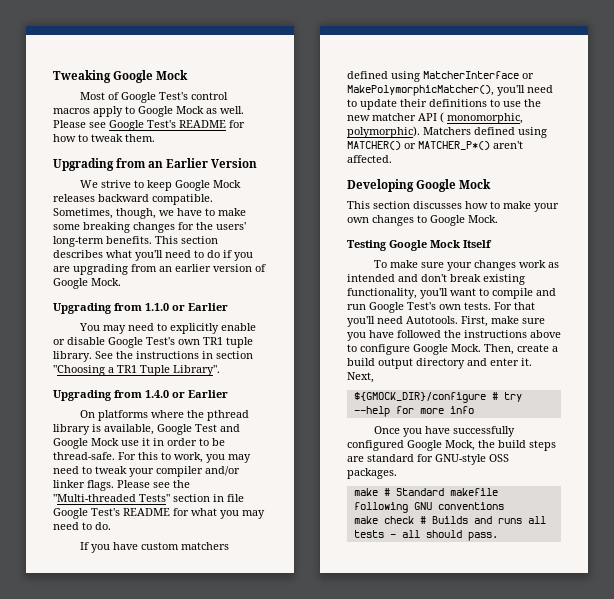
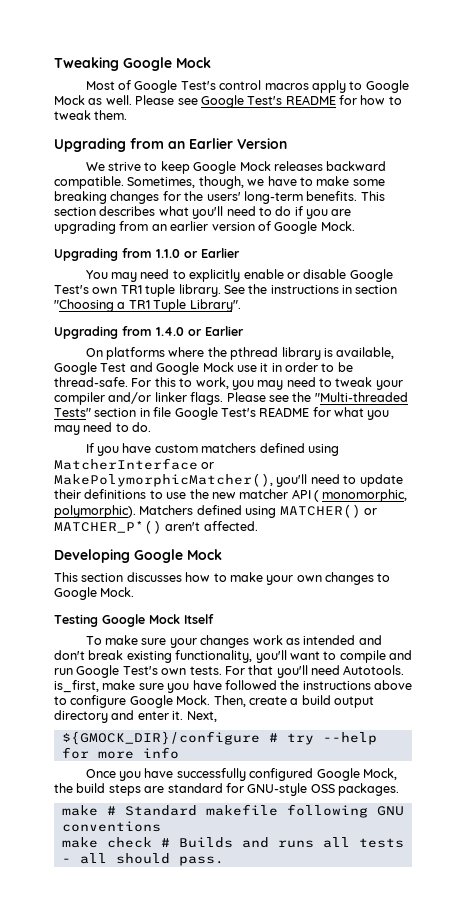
- For that you'll need Autotools. First, make sure you have followed the instructions above to configure Google Mock.
+ For that you'll need Autotools. is_first, make sure you have followed the instructions above to configure Google Mock.

